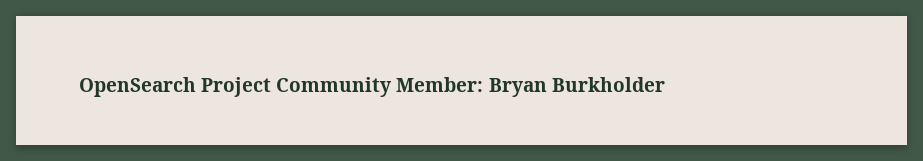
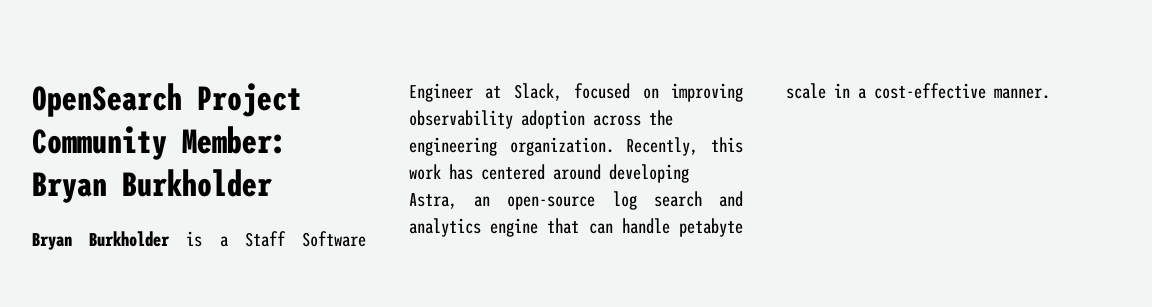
+ Bryan Burkholder is a Staff Software Engineer at Slack, focused on improving observability adoption across the engineering organization. Recently, this work has centered around developing Astra, an open-source log search and analytics engine that can handle petabyte scale in a cost-effective manner.

